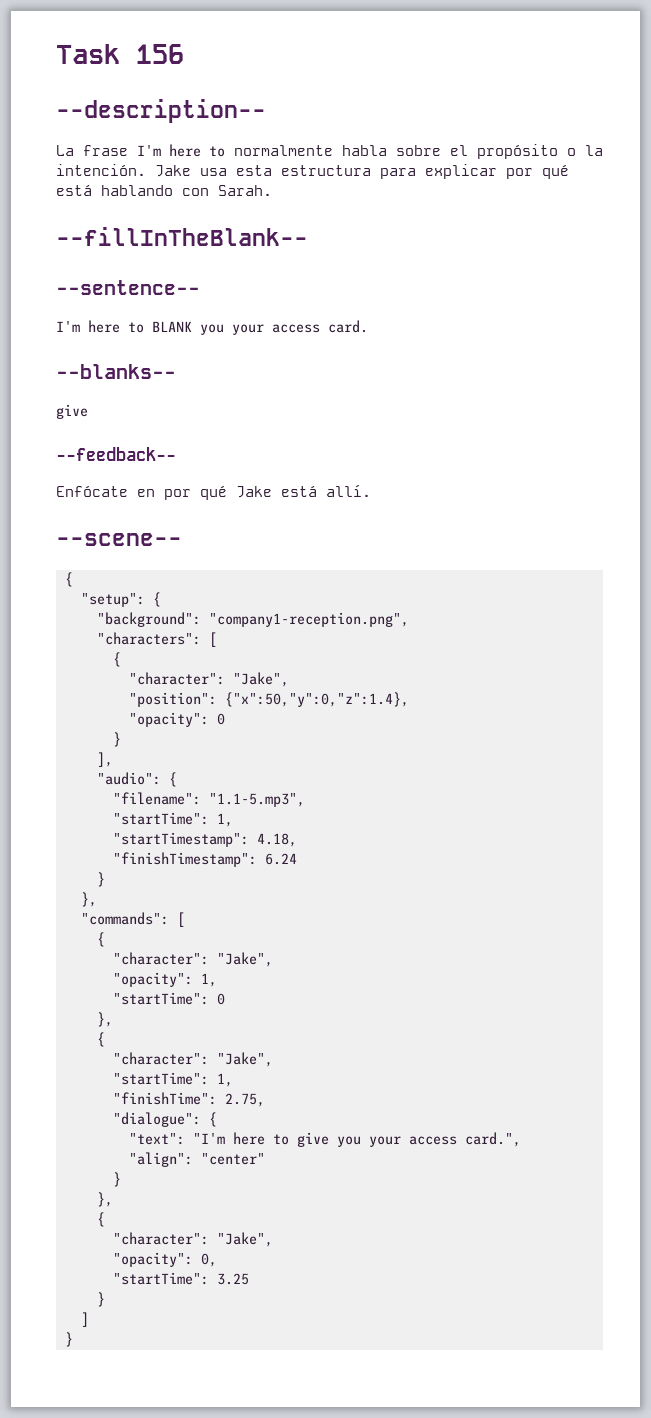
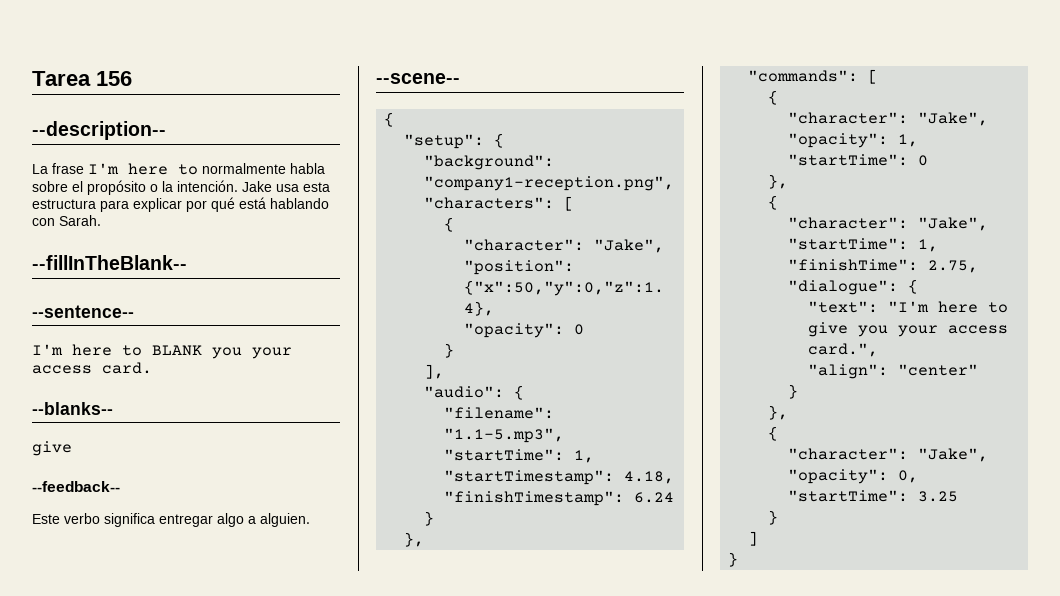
- Task 156
+ Tarea 156
- Enfócate en por qué Jake está allí.
+ Este verbo significa entregar algo a alguien.

